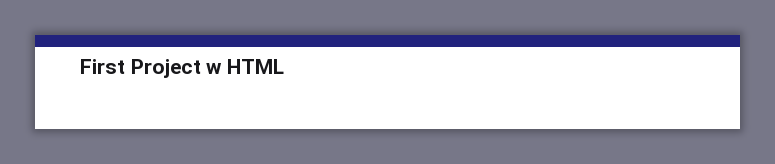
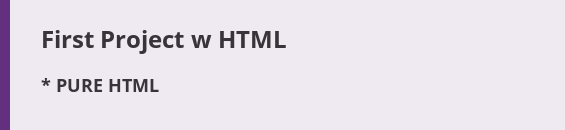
+ * PURE HTML

